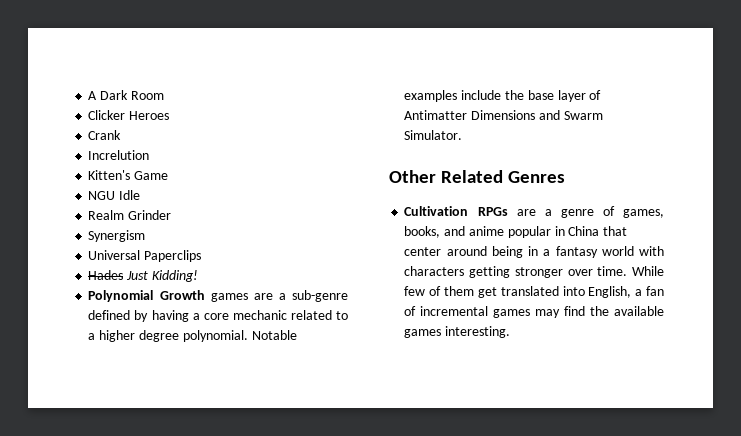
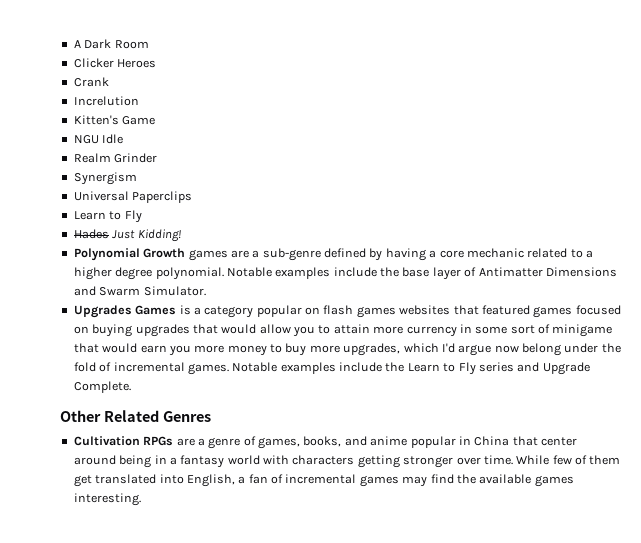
  Universal Paperclips
+ Learn to Fly
+ Upgrades Games is a category popular on flash games websites that featured games focused on buying upgrades that would allow you to attain more currency in some sort of minigame that would earn you more money to buy more upgrades, which I'd argue now belong under the fold of incremental games. Notable examples include the Learn to Fly series and Upgrade Complete.

